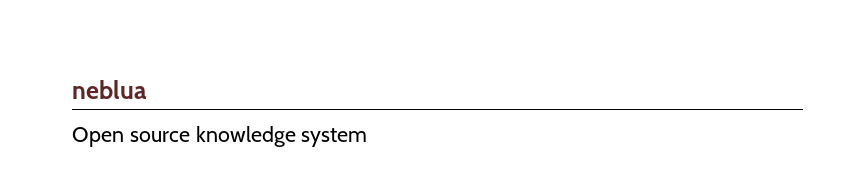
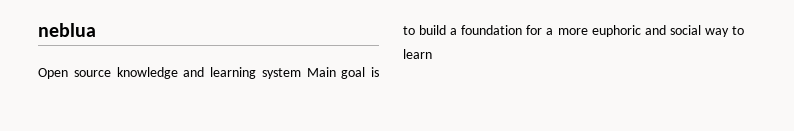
- Open source knowledge system
+ Open source knowledge and learning system Main goal is to build a foundation for a more euphoric and social way to learn

